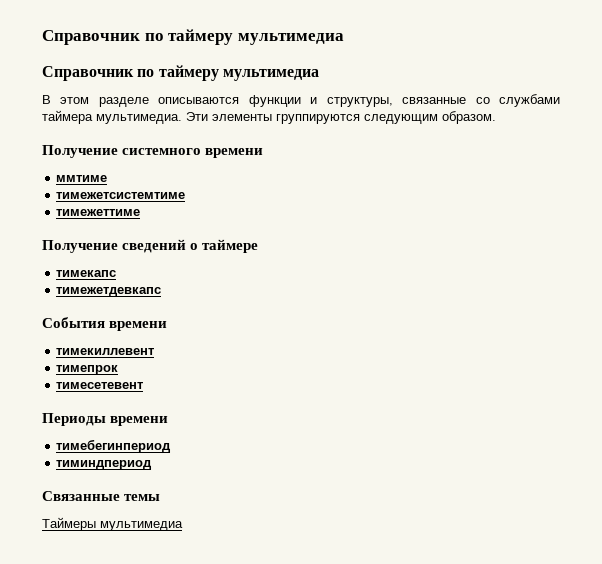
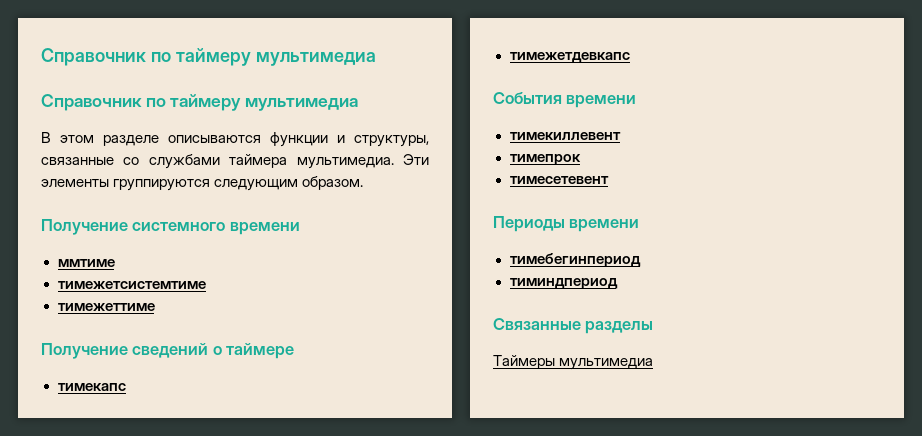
- Связанные темы
+ Связанные разделы

